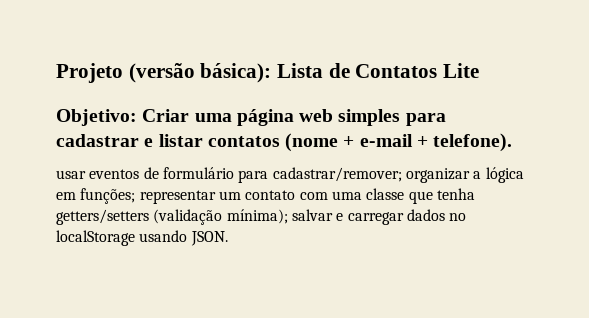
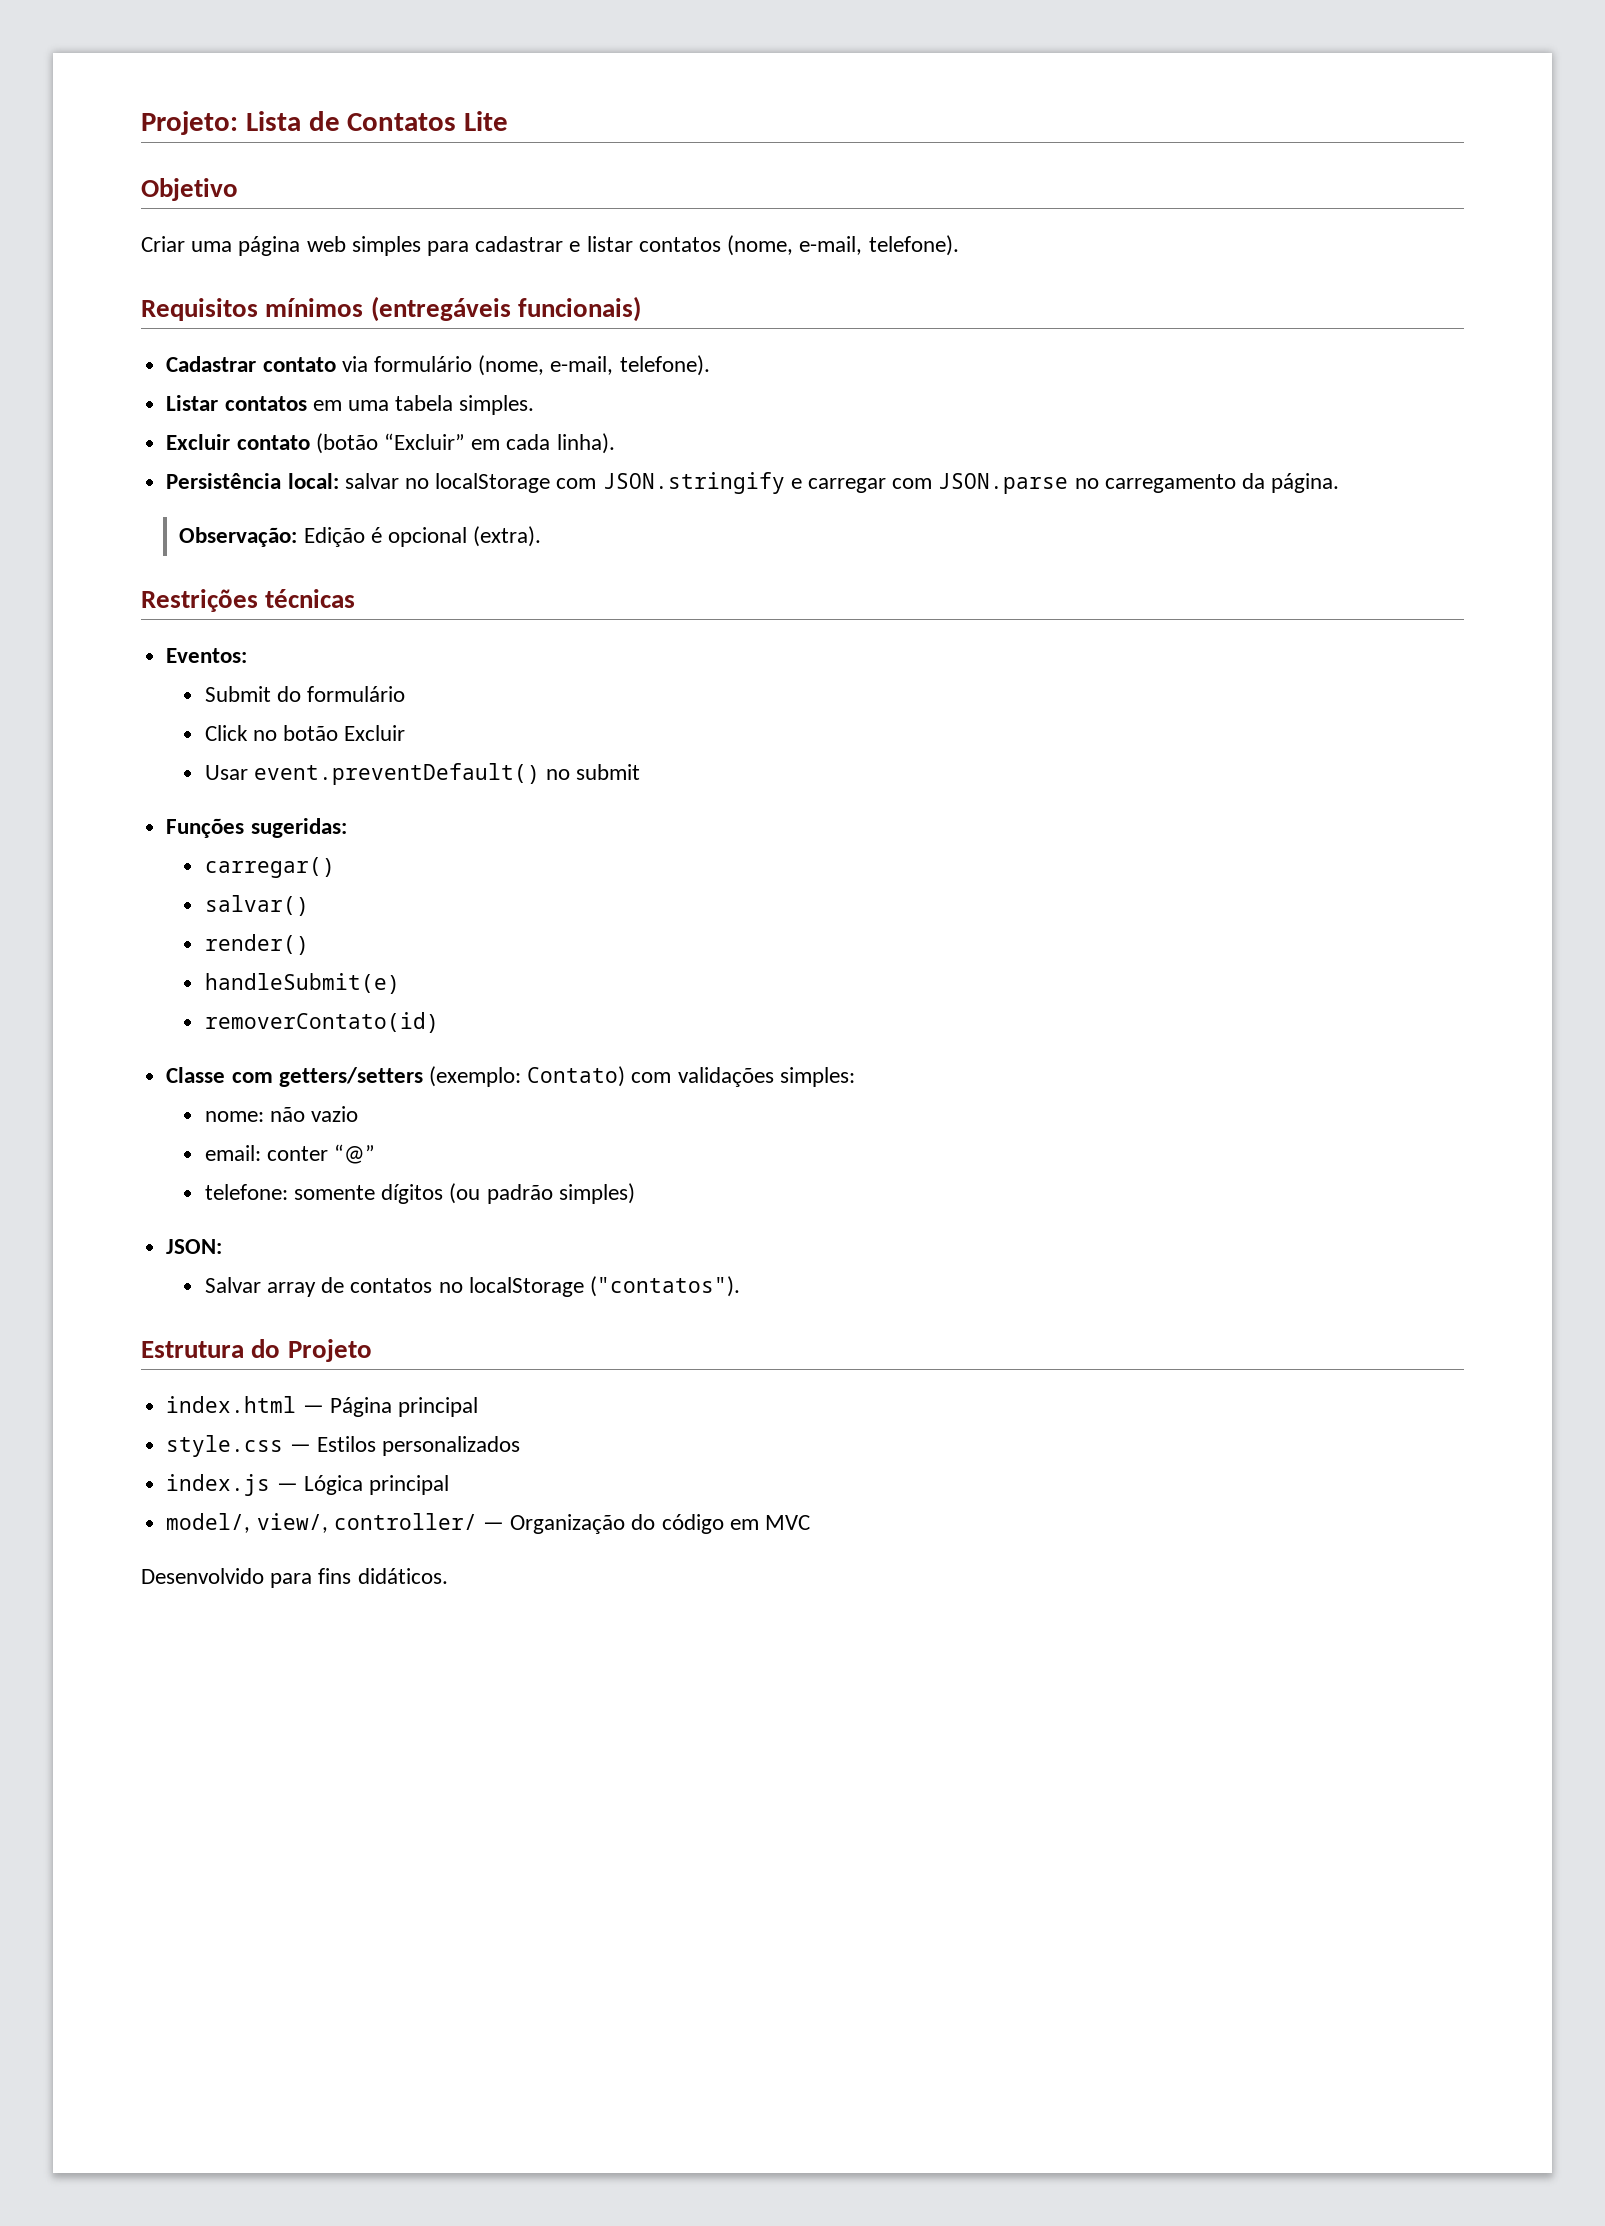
- Projeto (versão básica): Lista de Contatos Lite
+ Projeto: Lista de Contatos Lite
- Objetivo: Criar uma página web simples para cadastrar e listar contatos (nome + e-mail + telefone).
- usar eventos de formulário para cadastrar/remover; organizar a lógica em funções; representar um contato com uma classe que tenha getters/setters (validação mínima); salvar e carregar dados no localStorage usando JSON.
+ Objetivo
+ Criar uma página web simples para cadastrar e listar contatos (nome, e-mail, telefone).
+ Requisitos mínimos (entregáveis funcionais)
+ Cadastrar contato via formulário (nome, e-mail, telefone).
+ Listar contatos em uma tabela simples.
+ Excluir contato (botão “Excluir” em cada linha).
+ Persistência local: salvar no localStorage com JSON.stringify e carregar com JSON.parse no carregamento da página.
+ Observação: Edição é opcional (extra).
+ Restrições técnicas
+ Eventos:
+ Submit do formulário
+ Click no botão Excluir
+ Usar event.preventDefault() no submit
+ Funções sugeridas:
+ carregar()
+ salvar()
+ render()
+ handleSubmit(e)
+ removerContato(id)
+ Classe com getters/setters (exemplo: Contato) com validações simples:
+ nome: não vazio
+ email: conter “@”
+ telefone: somente dígitos (ou padrão simples)
+ JSON:
+ Salvar array de contatos no localStorage ("contatos").
+ Estrutura do Projeto
+ index.html — Página principal
+ style.css — Estilos personalizados
+ index.js — Lógica principal
+ model/, view/, controller/ — Organização do código em MVC
+ Desenvolvido para fins didáticos.

